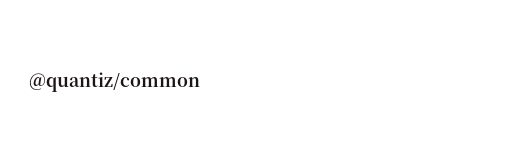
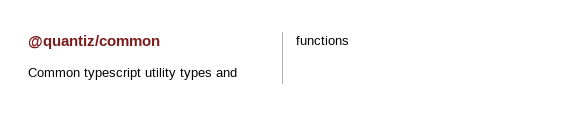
+ Common typescript utility types and functions

